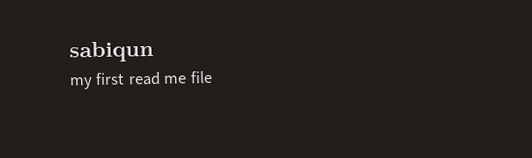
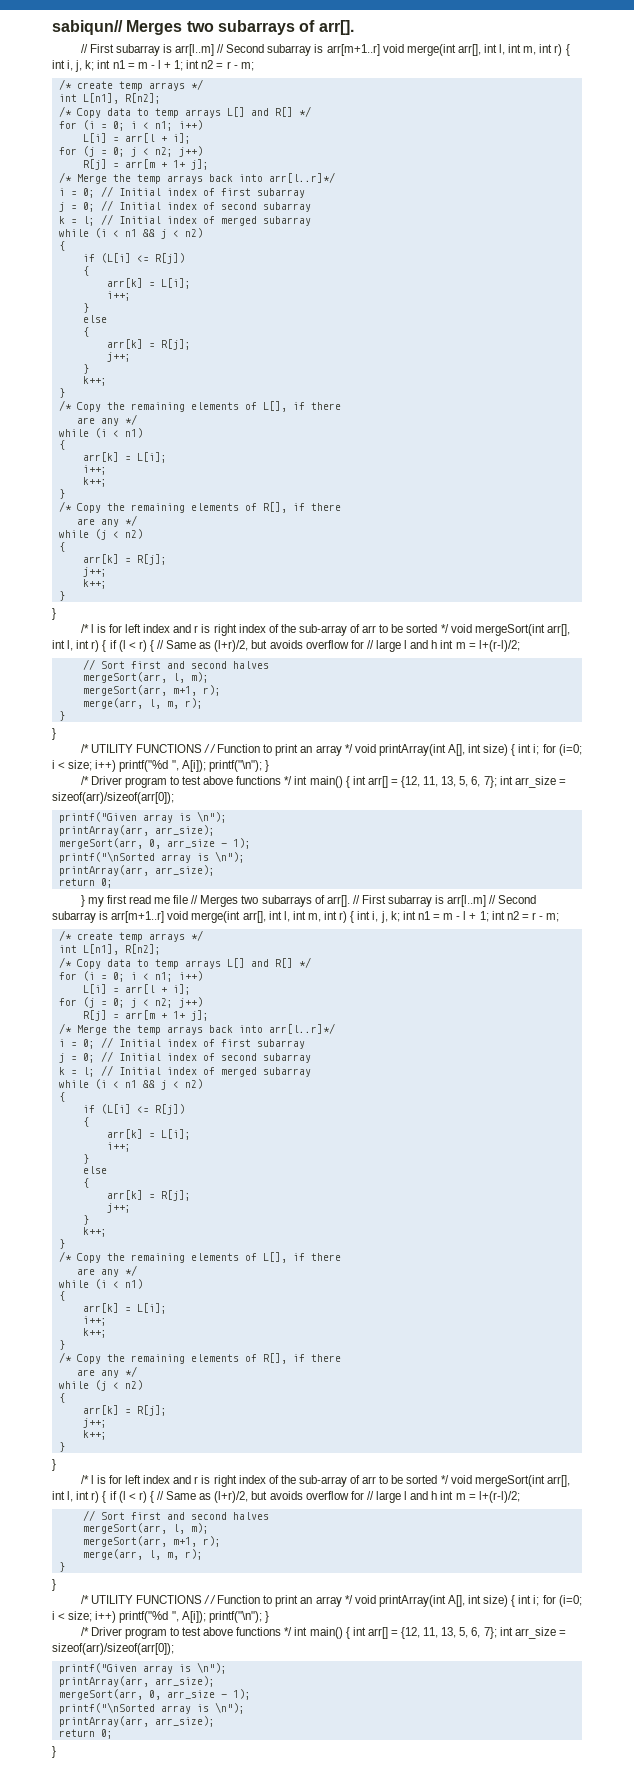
- sabiqun
- my first read me file
+ sabiqun// Merges two subarrays of arr[].
+ // First subarray is arr[l..m] // Second subarray is arr[m+1..r] void merge(int arr[], int l, int m, int r) { int i, j, k; int n1 = m - l + 1; int n2 = r - m;
+ /* create temp arrays */
+ int L[n1], R[n2];
+ /* Copy data to temp arrays L[] and R[] */
+ for (i = 0; i < n1; i++)
+ L[i] = arr[l + i];
+ for (j = 0; j < n2; j++)
+ R[j] = arr[m + 1+ j];
+ /* Merge the temp arrays back into arr[l..r]*/
+ i = 0; // Initial index of first subarray
+ j = 0; // Initial index of second subarray
+ k = l; // Initial index of merged subarray
+ while (i < n1 && j < n2)
+ {
+ if (L[i] <= R[j])
+ {
+ arr[k] = L[i];
+ i++;
+ }
+ else
+ {
+ arr[k] = R[j];
+ j++;
+ }
+ k++;
+ }
+ /* Copy the remaining elements of L[], if there
+ are any */
+ while (i < n1)
+ {
+ arr[k] = L[i];
+ i++;
+ k++;
+ }
+ /* Copy the remaining elements of R[], if there
+ are any */
+ while (j < n2)
+ {
+ arr[k] = R[j];
+ j++;
+ k++;
+ }
+ }
+ /* l is for left index and r is right index of the sub-array of arr to be sorted */ void mergeSort(int arr[], int l, int r) { if (l < r) { // Same as (l+r)/2, but avoids overflow for // large l and h int m = l+(r-l)/2;
+ // Sort first and second halves
+ mergeSort(arr, l, m);
+ mergeSort(arr, m+1, r);
+ merge(arr, l, m, r);
+ }
+ }
+ /* UTILITY FUNCTIONS / / Function to print an array */ void printArray(int A[], int size) { int i; for (i=0; i < size; i++) printf("%d ", A[i]); printf("\n"); }
+ /* Driver program to test above functions */ int main() { int arr[] = {12, 11, 13, 5, 6, 7}; int arr_size = sizeof(arr)/sizeof(arr[0]);
+ printf("Given array is \n");
+ printArray(arr, arr_size);
+ mergeSort(arr, 0, arr_size - 1);
+ printf("\nSorted array is \n");
+ printArray(arr, arr_size);
+ return 0;
+ } my first read me file // Merges two subarrays of arr[]. // First subarray is arr[l..m] // Second subarray is arr[m+1..r] void merge(int arr[], int l, int m, int r) { int i, j, k; int n1 = m - l + 1; int n2 = r - m;
+ /* create temp arrays */
+ int L[n1], R[n2];
+ /* Copy data to temp arrays L[] and R[] */
+ for (i = 0; i < n1; i++)
+ L[i] = arr[l + i];
+ for (j = 0; j < n2; j++)
+ R[j] = arr[m + 1+ j];
+ /* Merge the temp arrays back into arr[l..r]*/
+ i = 0; // Initial index of first subarray
+ j = 0; // Initial index of second subarray
+ k = l; // Initial index of merged subarray
+ while (i < n1 && j < n2)
+ {
+ if (L[i] <= R[j])
+ {
+ arr[k] = L[i];
+ i++;
+ }
+ else
+ {
+ arr[k] = R[j];
+ j++;
+ }
+ k++;
+ }
+ /* Copy the remaining elements of L[], if there
+ are any */
+ while (i < n1)
+ {
+ arr[k] = L[i];
+ i++;
+ k++;
+ }
+ /* Copy the remaining elements of R[], if there
+ are any */
+ while (j < n2)
+ {
+ arr[k] = R[j];
+ j++;
+ k++;
+ }
+ }
+ /* l is for left index and r is right index of the sub-array of arr to be sorted */ void mergeSort(int arr[], int l, int r) { if (l < r) { // Same as (l+r)/2, but avoids overflow for // large l and h int m = l+(r-l)/2;
+ // Sort first and second halves
+ mergeSort(arr, l, m);
+ mergeSort(arr, m+1, r);
+ merge(arr, l, m, r);
+ }
+ }
+ /* UTILITY FUNCTIONS / / Function to print an array */ void printArray(int A[], int size) { int i; for (i=0; i < size; i++) printf("%d ", A[i]); printf("\n"); }
+ /* Driver program to test above functions */ int main() { int arr[] = {12, 11, 13, 5, 6, 7}; int arr_size = sizeof(arr)/sizeof(arr[0]);
+ printf("Given array is \n");
+ printArray(arr, arr_size);
+ mergeSort(arr, 0, arr_size - 1);
+ printf("\nSorted array is \n");
+ printArray(arr, arr_size);
+ return 0;
+ }

